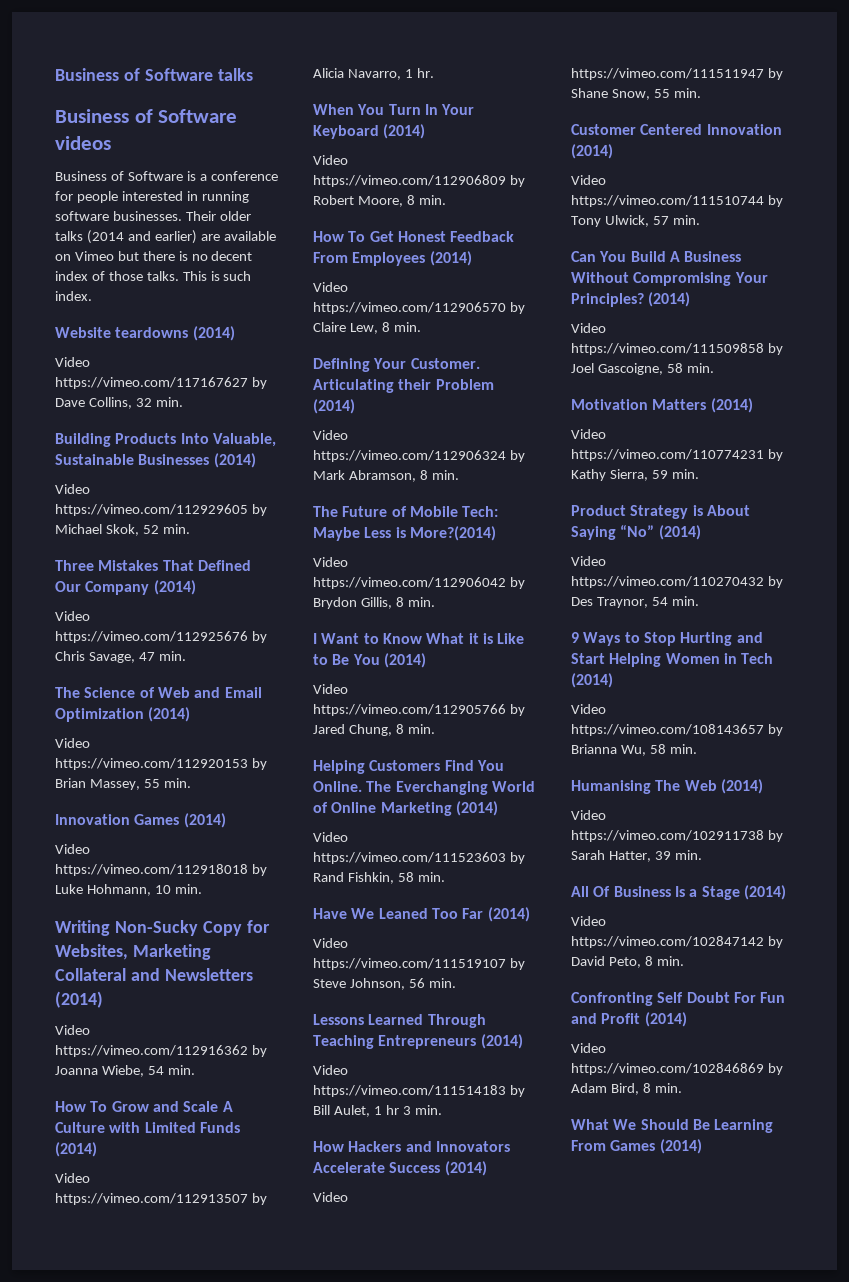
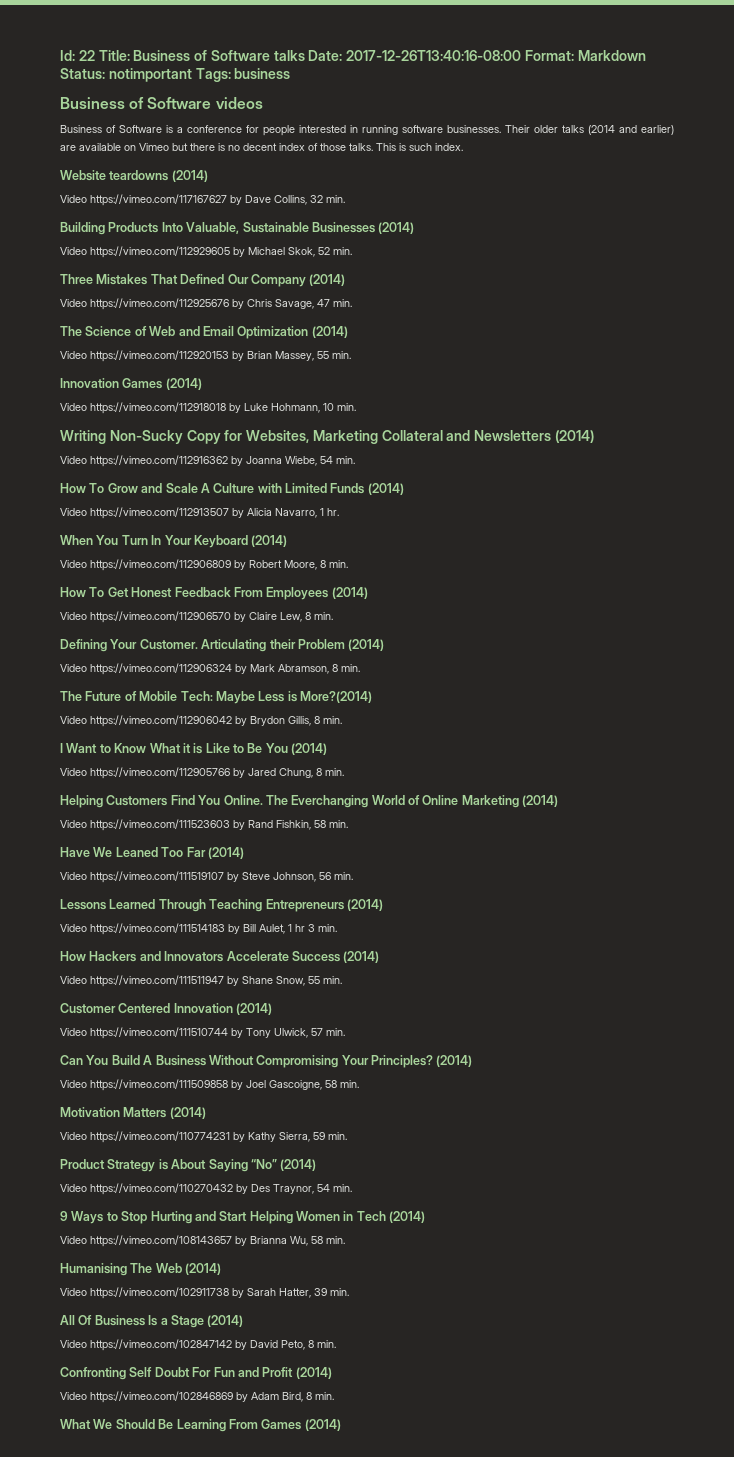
- Business of Software talks
+ Id: 22 Title: Business of Software talks Date: 2017-12-26T13:40:16-08:00 Format: Markdown Status: notimportant Tags: business

